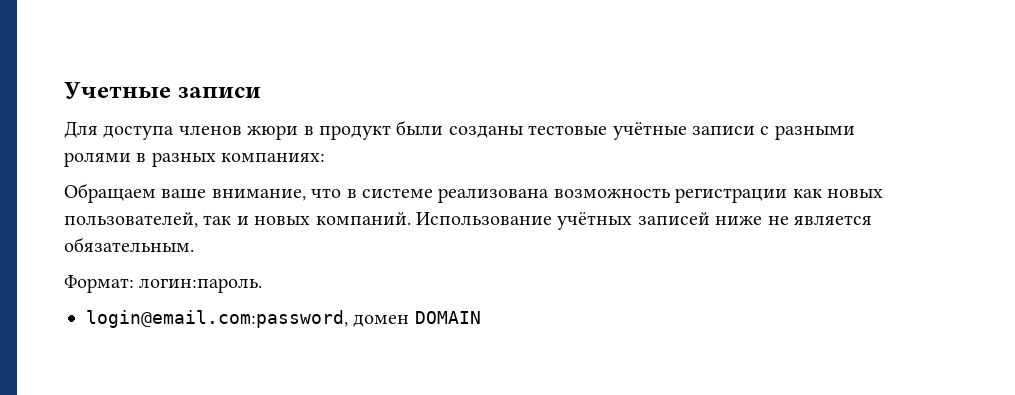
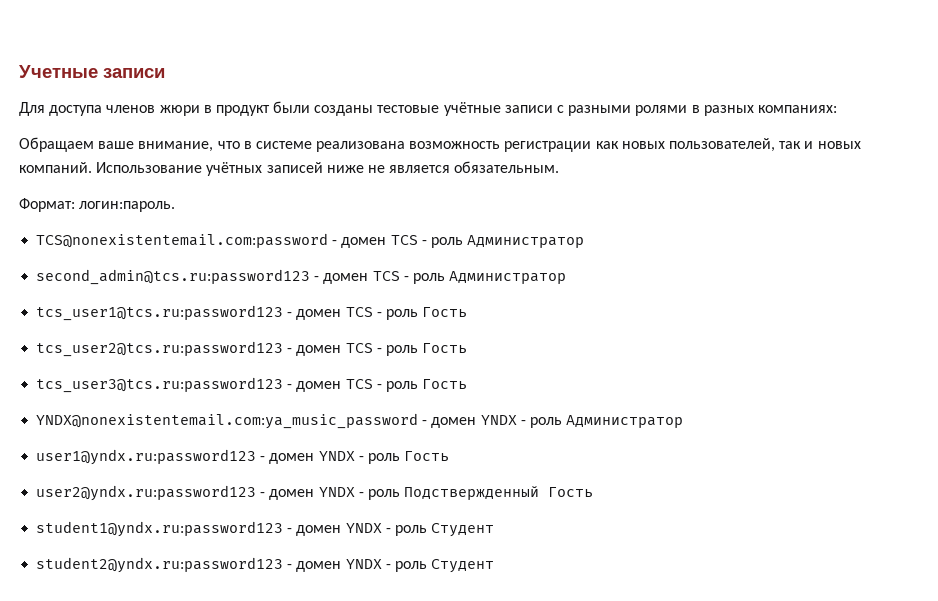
- login@email.com:password, домен DOMAIN
+ TCS@nonexistentemail.com:password - домен TCS - роль Администратор
+ second_admin@tcs.ru:password123 - домен TCS - роль Администратор
+ tcs_user1@tcs.ru:password123 - домен TCS - роль Гость
+ tcs_user2@tcs.ru:password123 - домен TCS - роль Гость
+ tcs_user3@tcs.ru:password123 - домен TCS - роль Гость
+ YNDX@nonexistentemail.com:ya_music_password - домен YNDX - роль Администратор
+ user1@yndx.ru:password123 - домен YNDX - роль Гость
+ user2@yndx.ru:password123 - домен YNDX - роль Подствержденный Гость
+ student1@yndx.ru:password123 - домен YNDX - роль Студент
+ student2@yndx.ru:password123 - домен YNDX - роль Студент

